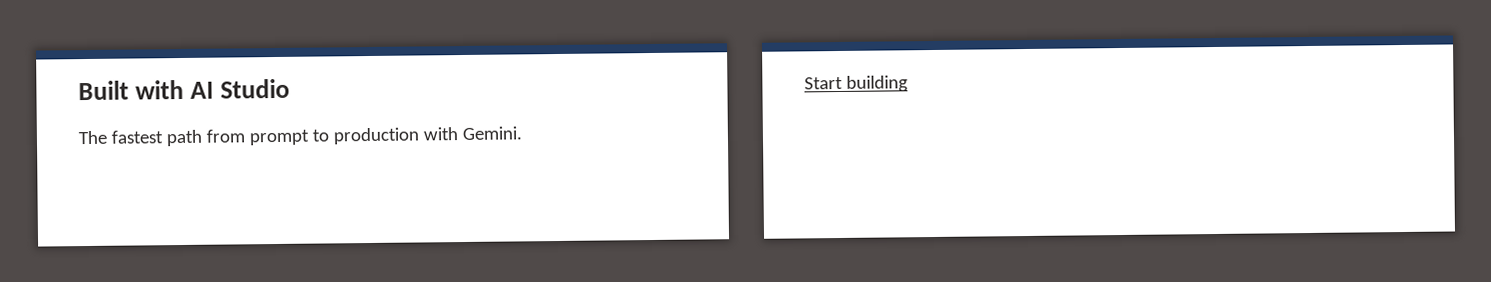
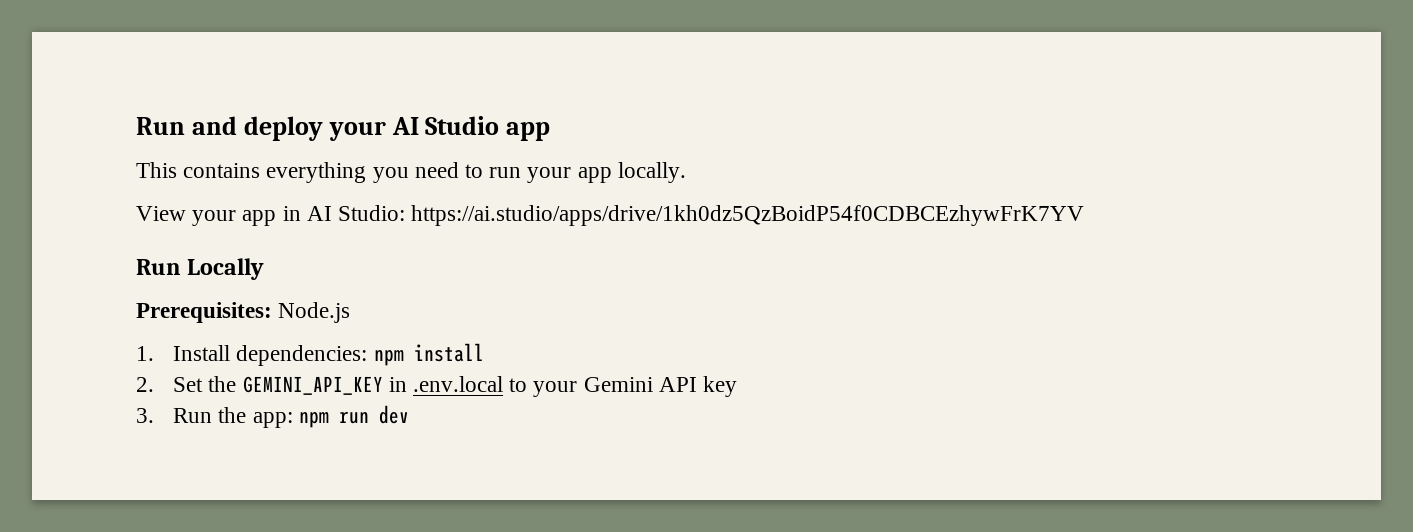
- Built with AI Studio
- The fastest path from prompt to production with Gemini.
- Start building
+ Run and deploy your AI Studio app
+ This contains everything you need to run your app locally.
+ View your app in AI Studio: https://ai.studio/apps/drive/1kh0dz5QzBoidP54f0CDBCEzhywFrK7YV
+ Run Locally
+ Prerequisites: Node.js
+ 1. Install dependencies: npm install
+ 2. Set the GEMINI_API_KEY in .env.local to your Gemini API key
+ 3. Run the app: npm run dev

